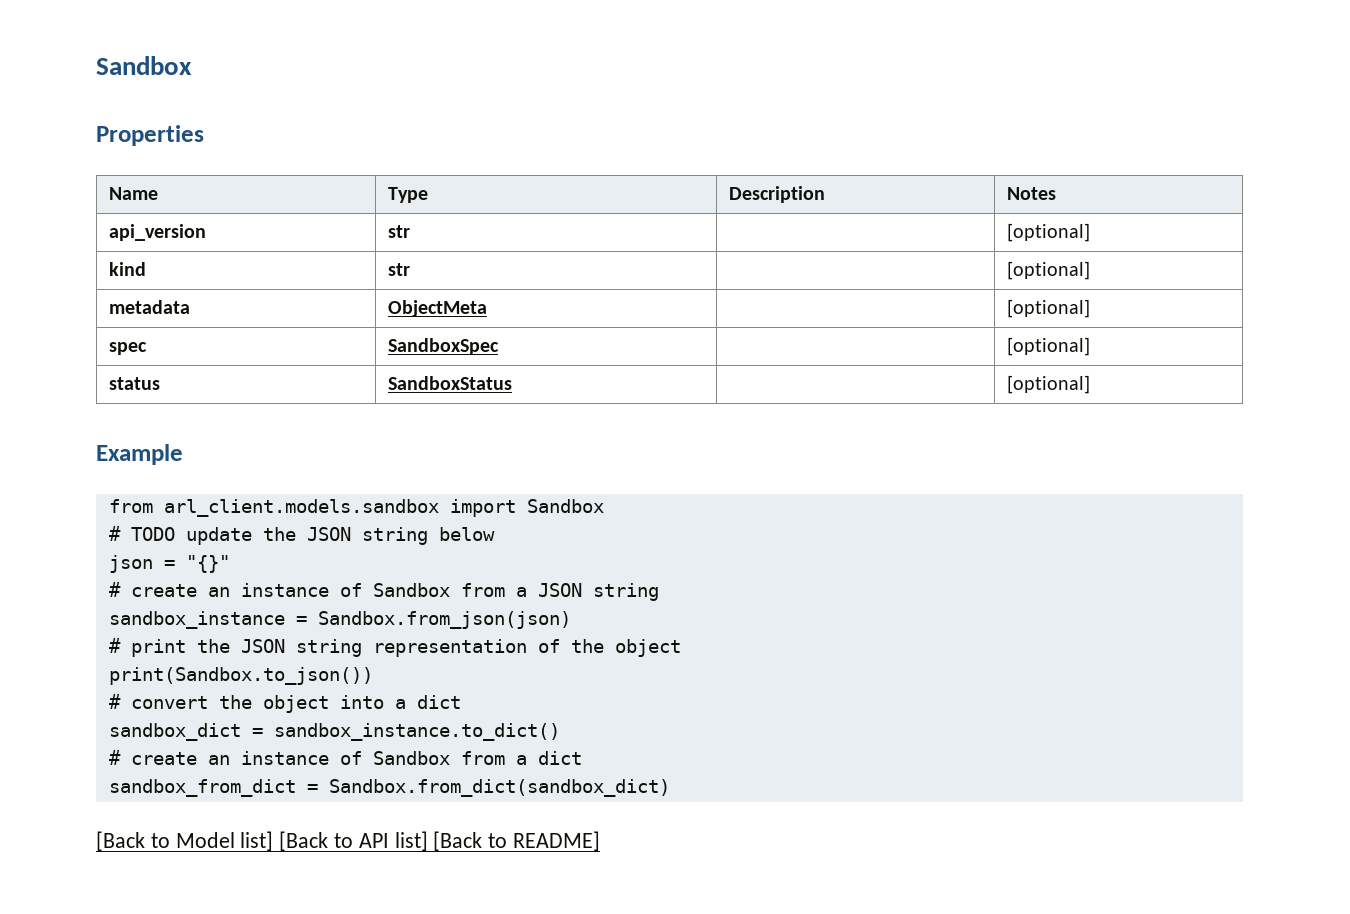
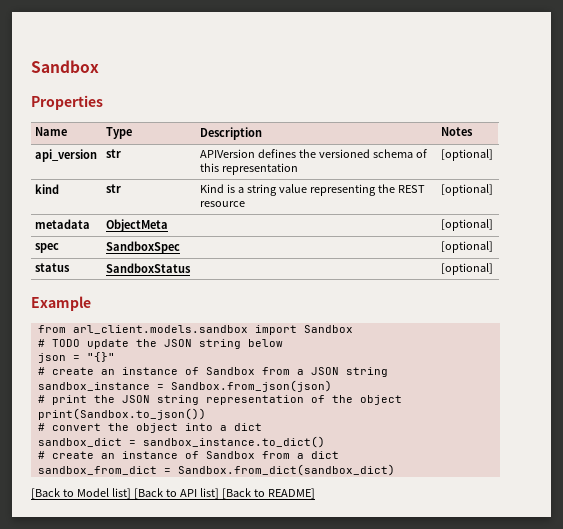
- api_version | str | | [optional]
- kind | str | | [optional]
+ api_version | str | APIVersion defines the versioned schema of this representation | [optional]
+ kind | str | Kind is a string value representing the REST resource | [optional]

